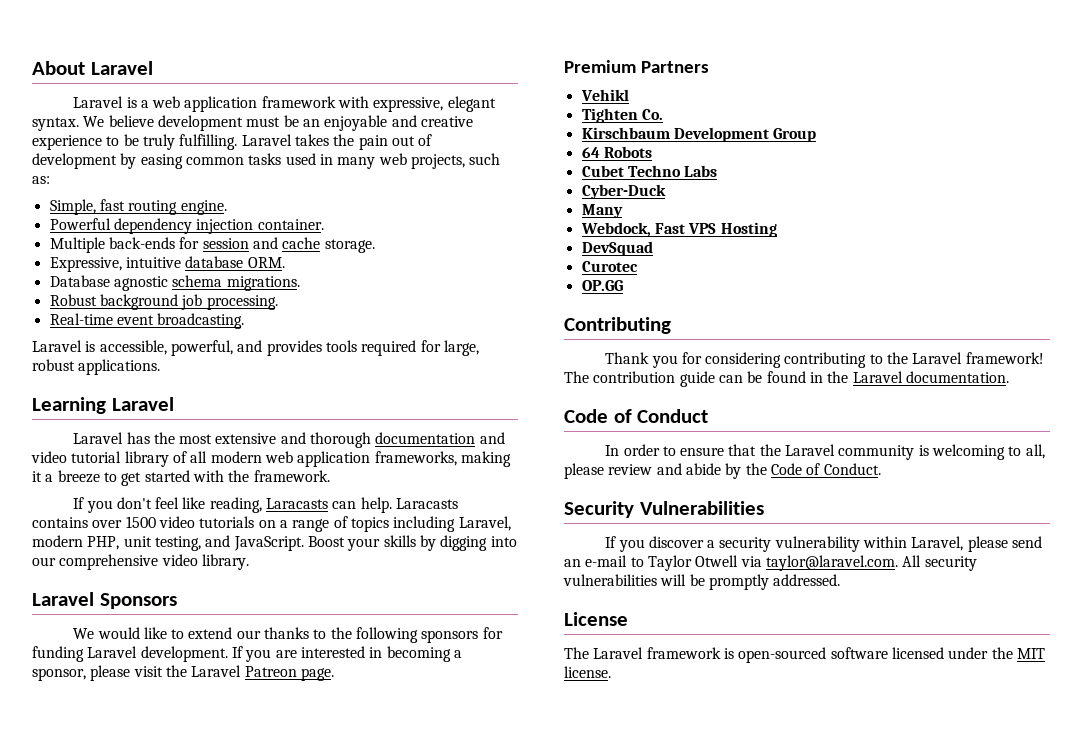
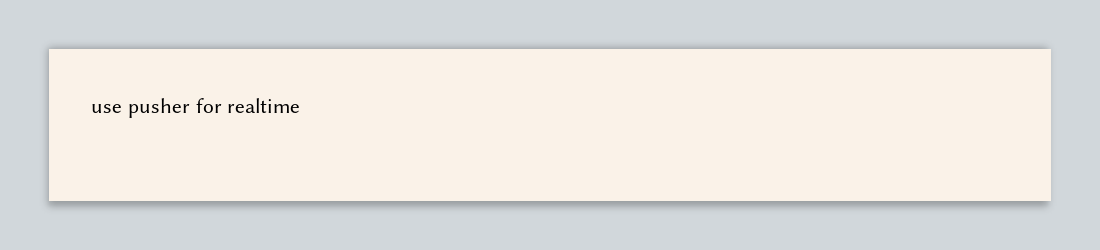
- About Laravel
- Laravel is a web application framework with expressive, elegant syntax. We believe development must be an enjoyable and creative experience to be truly fulfilling. Laravel takes the pain out of development by easing common tasks used in many web projects, such as:
- Simple, fast routing engine.
- Powerful dependency injection container.
- Multiple back-ends for session and cache storage.
- Expressive, intuitive database ORM.
- Database agnostic schema migrations.
- Robust background job processing.
- Real-time event broadcasting.
- Laravel is accessible, powerful, and provides tools required for large, robust applications.
- Learning Laravel
- Laravel has the most extensive and thorough documentation and video tutorial library of all modern web application frameworks, making it a breeze to get started with the framework.
- If you don't feel like reading, Laracasts can help. Laracasts contains over 1500 video tutorials on a range of topics including Laravel, modern PHP, unit testing, and JavaScript. Boost your skills by digging into our comprehensive video library.
- Laravel Sponsors
- We would like to extend our thanks to the following sponsors for funding Laravel development. If you are interested in becoming a sponsor, please visit the Laravel Patreon page.
- Premium Partners
- Vehikl
- Tighten Co.
- Kirschbaum Development Group
- 64 Robots
- Cubet Techno Labs
- Cyber-Duck
- Many
- Webdock, Fast VPS Hosting
- DevSquad
- Curotec
- OP.GG
- Contributing
- Thank you for considering contributing to the Laravel framework! The contribution guide can be found in the Laravel documentation.
- Code of Conduct
- In order to ensure that the Laravel community is welcoming to all, please review and abide by the Code of Conduct.
- Security Vulnerabilities
- If you discover a security vulnerability within Laravel, please send an e-mail to Taylor Otwell via taylor@laravel.com. All security vulnerabilities will be promptly addressed.
- License
- The Laravel framework is open-sourced software licensed under the MIT license.
+ use pusher for realtime

